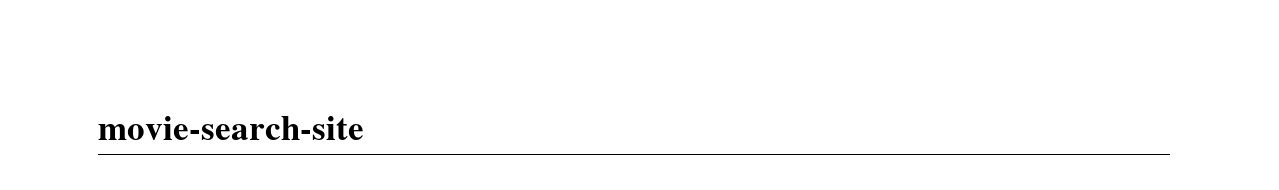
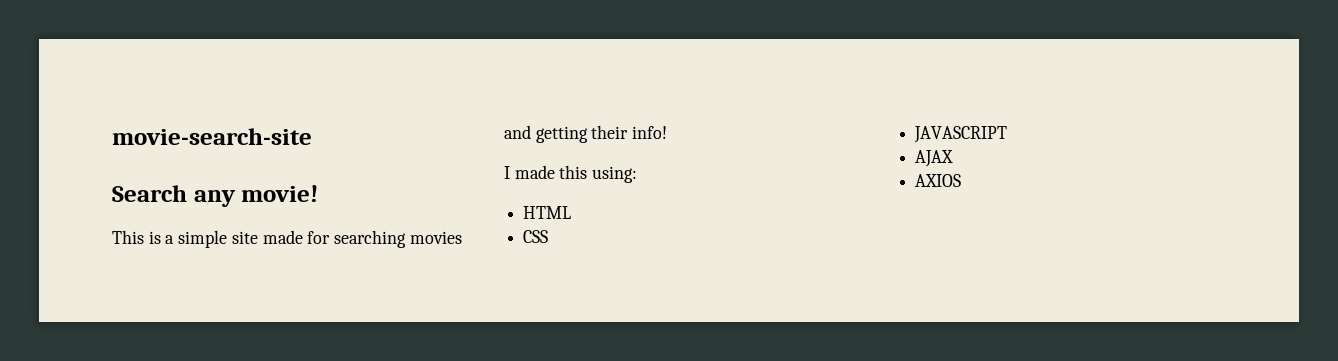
+ Search any movie!
+ This is a simple site made for searching movies and getting their info!
+ I made this using:
+ HTML
+ CSS
+ JAVASCRIPT
+ AJAX
+ AXIOS

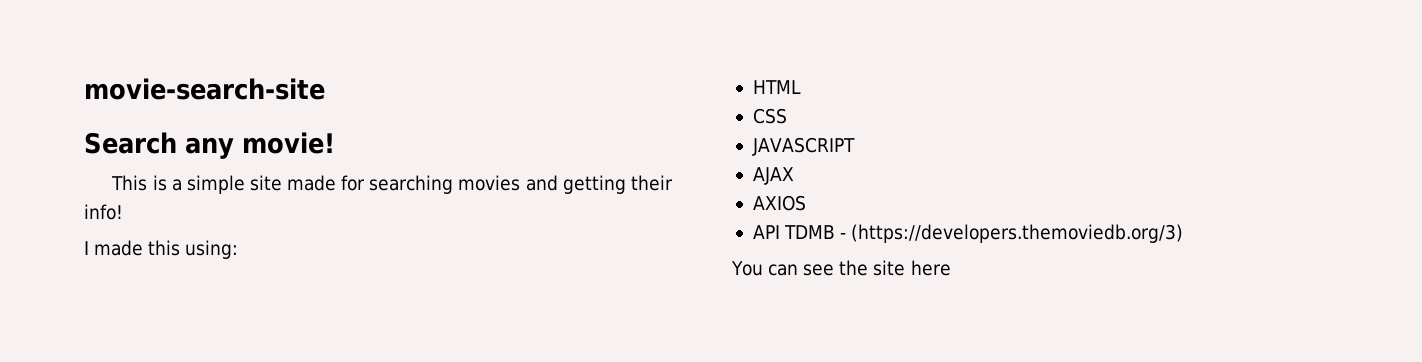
+ API TDMB - (https://developers.themoviedb.org/3)
+ You can see the site here

